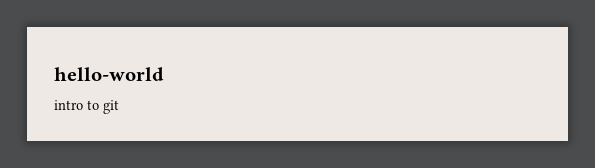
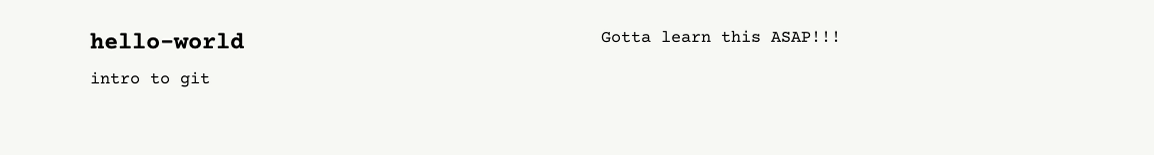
+ Gotta learn this ASAP!!!

